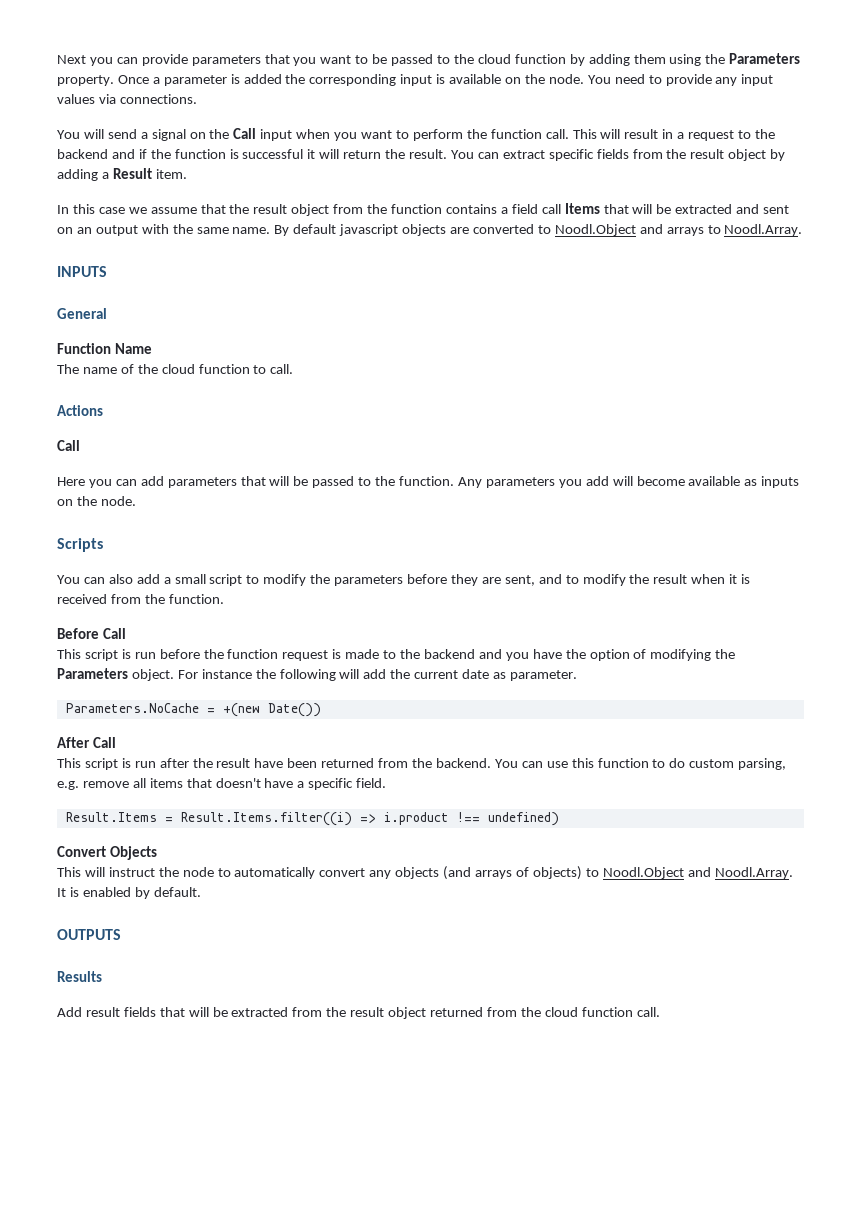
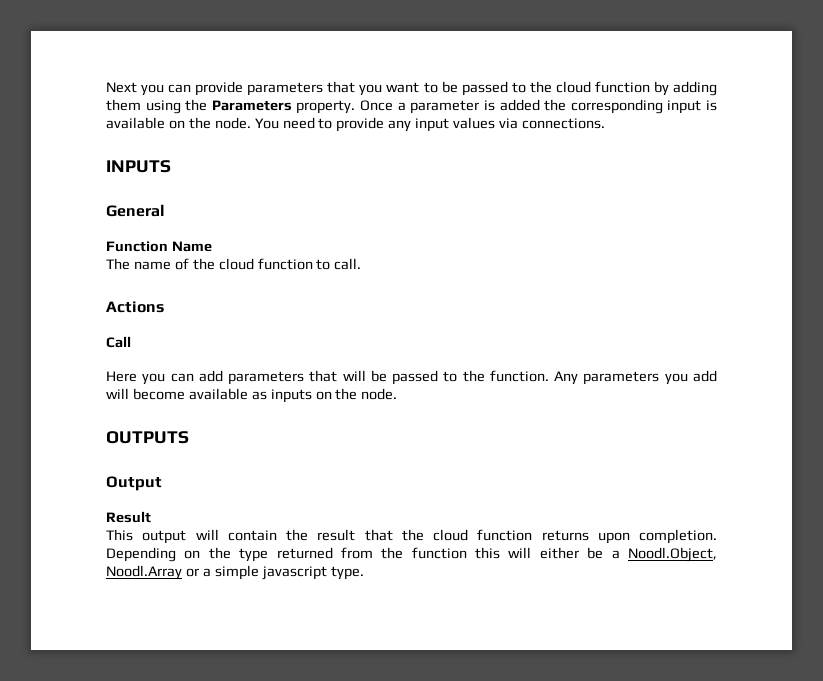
- You will send a signal on the Call input when you want to perform the function call. This will result in a request to the backend and if the function is successful it will return the result. You can extract specific fields from the result object by adding a Result item.
- In this case we assume that the result object from the function contains a field call Items that will be extracted and sent on an output with the same name. By default javascript objects are converted to Noodl.Object and arrays to Noodl.Array.
- Scripts
- You can also add a small script to modify the parameters before they are sent, and to modify the result when it is received from the function.
- Before Call
- This script is run before the function request is made to the backend and you have the option of modifying the Parameters object. For instance the following will add the current date as parameter.
- Parameters.NoCache = +(new Date())
- After Call
- This script is run after the result have been returned from the backend. You can use this function to do custom parsing, e.g. remove all items that doesn't have a specific field.
- Result.Items = Result.Items.filter((i) => i.product !== undefined)
- Convert Objects
- This will instruct the node to automatically convert any objects (and arrays of objects) to Noodl.Object and Noodl.Array. It is enabled by default.
  OUTPUTS
- Results
- Add result fields that will be extracted from the result object returned from the cloud function call.
+ Output
+ Result
+ This output will contain the result that the cloud function returns upon completion. Depending on the type returned from the function this will either be a Noodl.Object, Noodl.Array or a simple javascript type.

